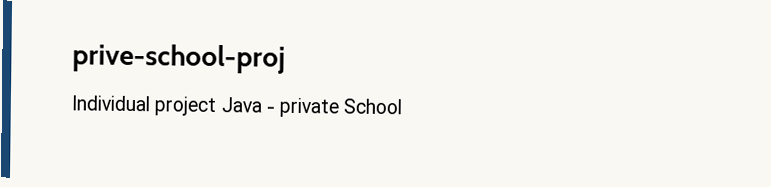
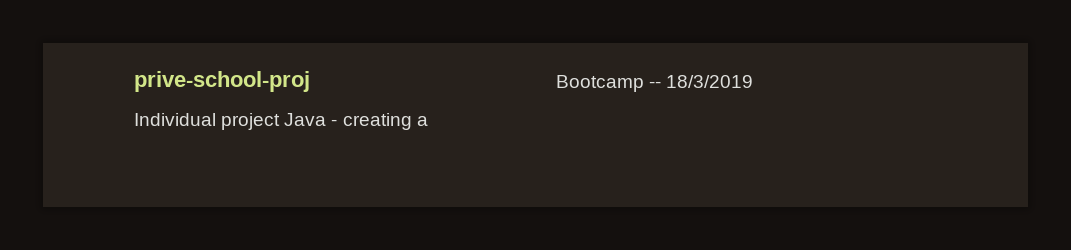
- Individual project Java - private School
+ Individual project Java - creating a Bootcamp -- 18/3/2019

